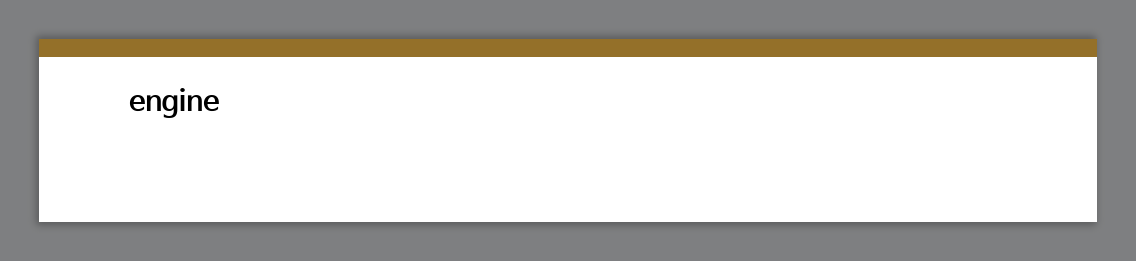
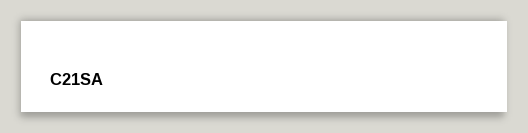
- engine
+ C21SA

